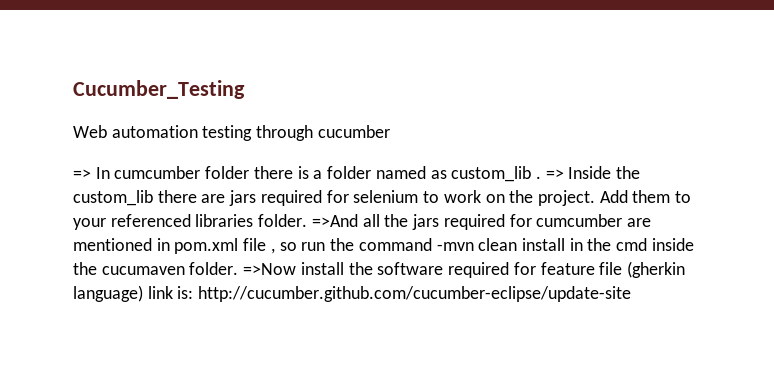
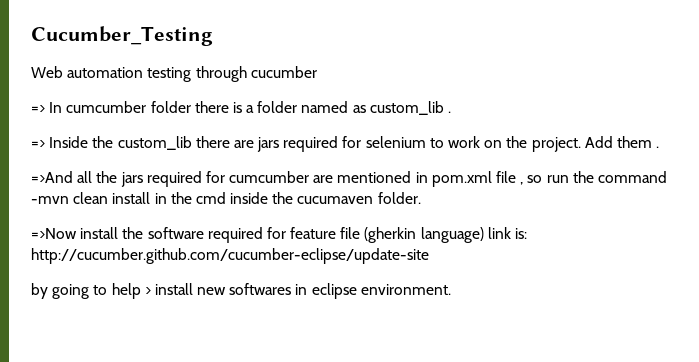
- => In cumcumber folder there is a folder named as custom_lib . => Inside the custom_lib there are jars required for selenium to work on the project.
+ => In cumcumber folder there is a folder named as custom_lib .
+ => Inside the custom_lib there are jars required for selenium to work on the project.
- Add them to your referenced libraries folder. =>And all the jars required for cumcumber are mentioned in pom.xml file , so run the command -mvn clean install in the cmd inside the cucumaven folder. =>Now install the software required for feature file (gherkin language) link is: http://cucumber.github.com/cucumber-eclipse/update-site
+ Add them .
+ =>And all the jars required for cumcumber are mentioned in pom.xml file , so run the command -mvn clean install in the cmd inside the cucumaven folder.
+ =>Now install the software required for feature file (gherkin language) link is: http://cucumber.github.com/cucumber-eclipse/update-site
+ by going to help > install new softwares in eclipse environment.

